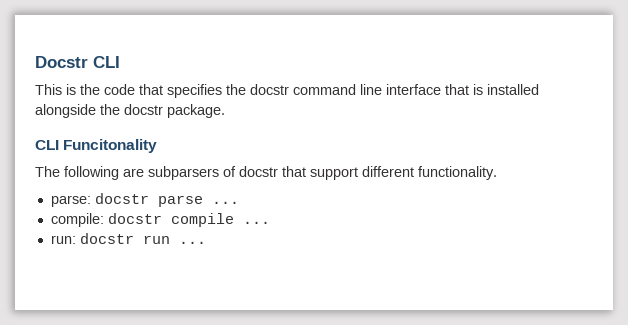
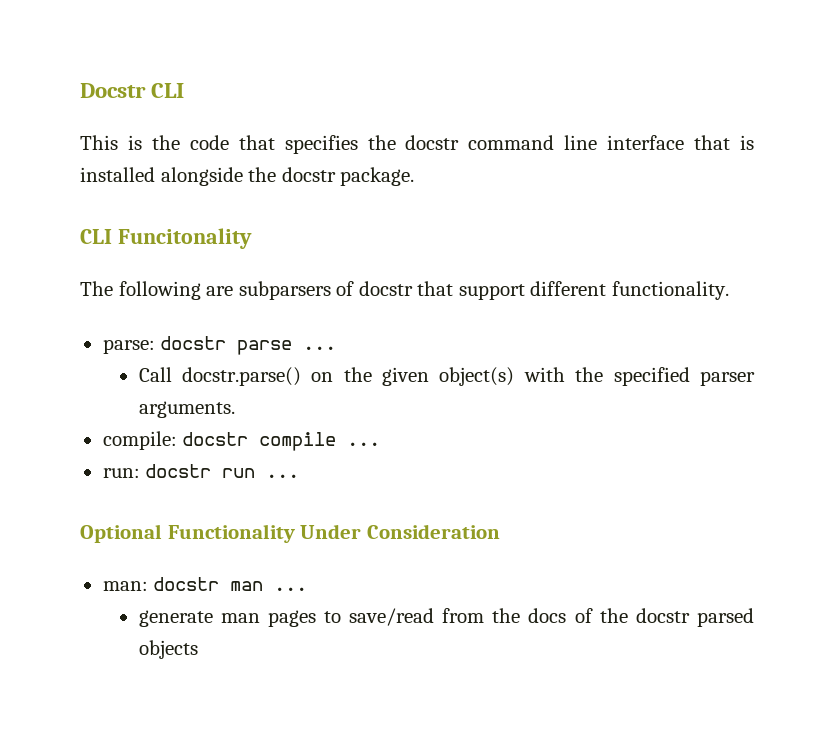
+ Call docstr.parse() on the given object(s) with the specified parser arguments.
+ Optional Functionality Under Consideration
+ man: docstr man ...
+ generate man pages to save/read from the docs of the docstr parsed objects

